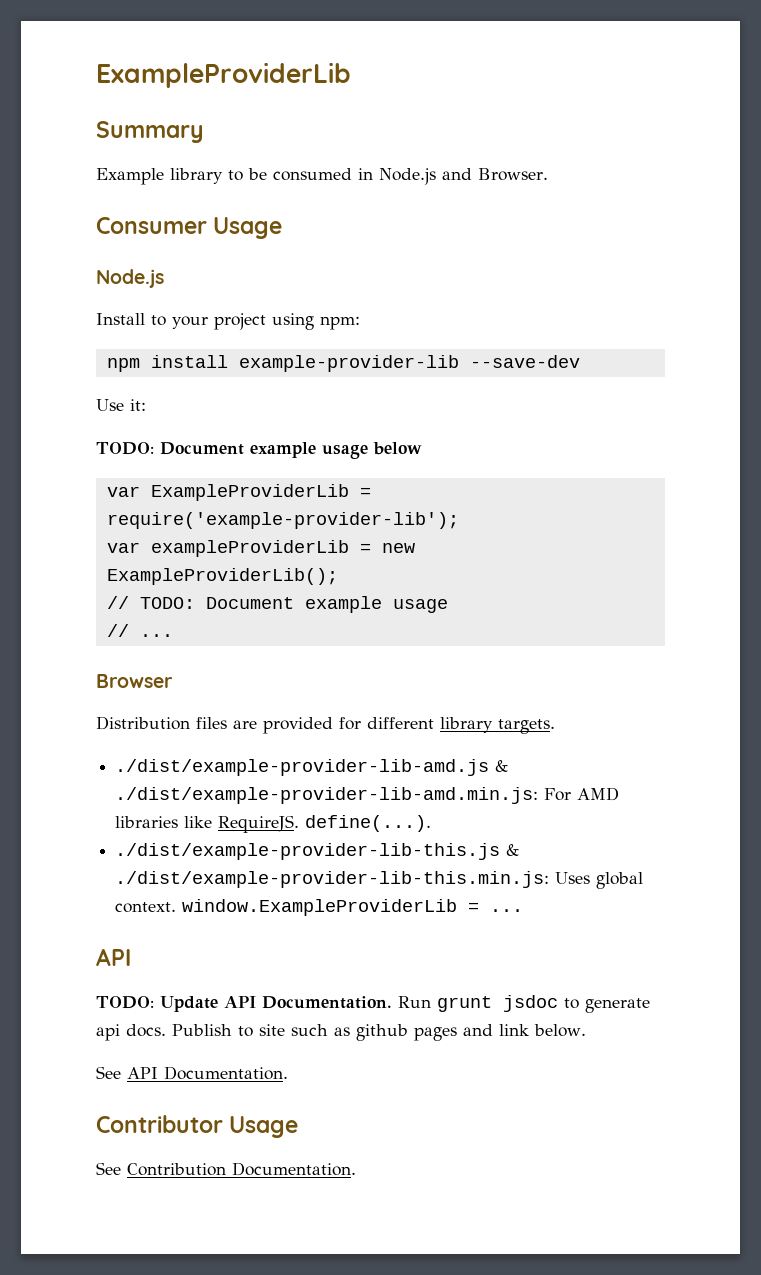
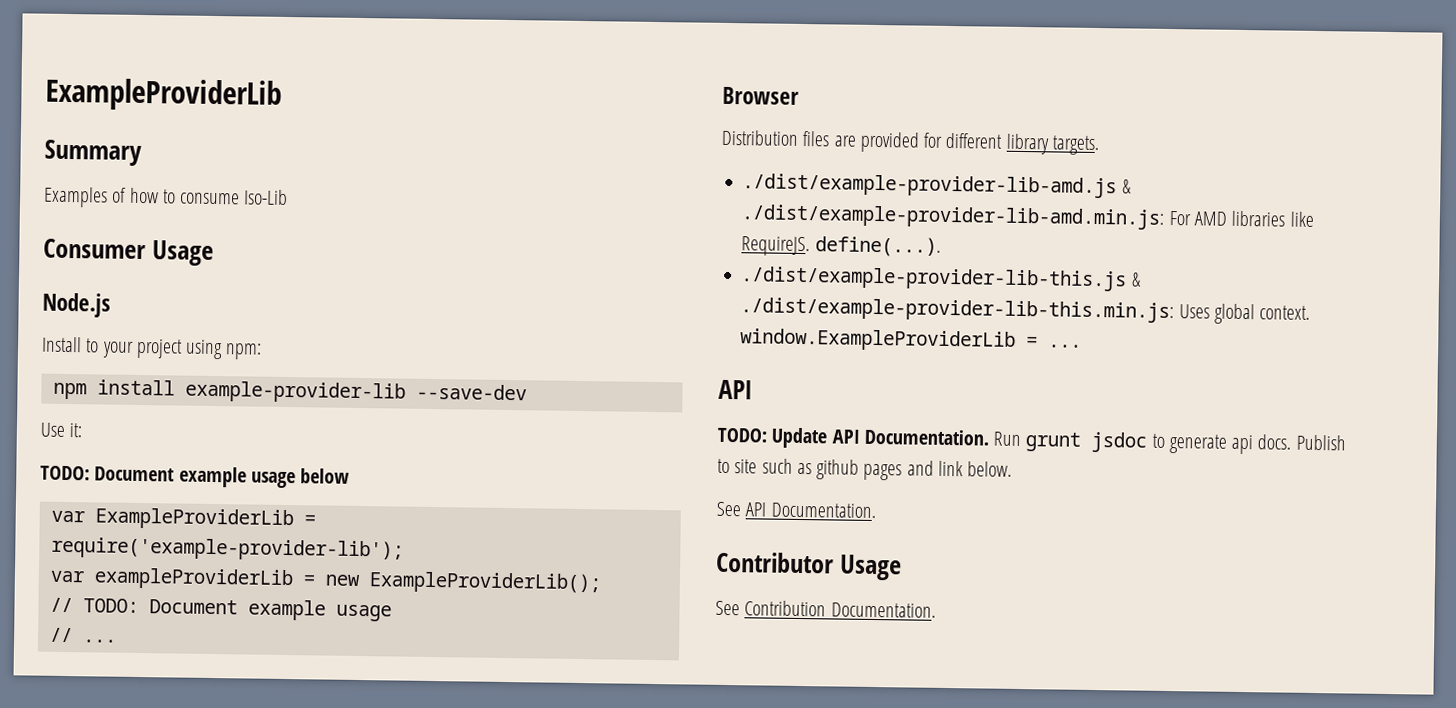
- Example library to be consumed in Node.js and Browser.
+ Examples of how to consume Iso-Lib

